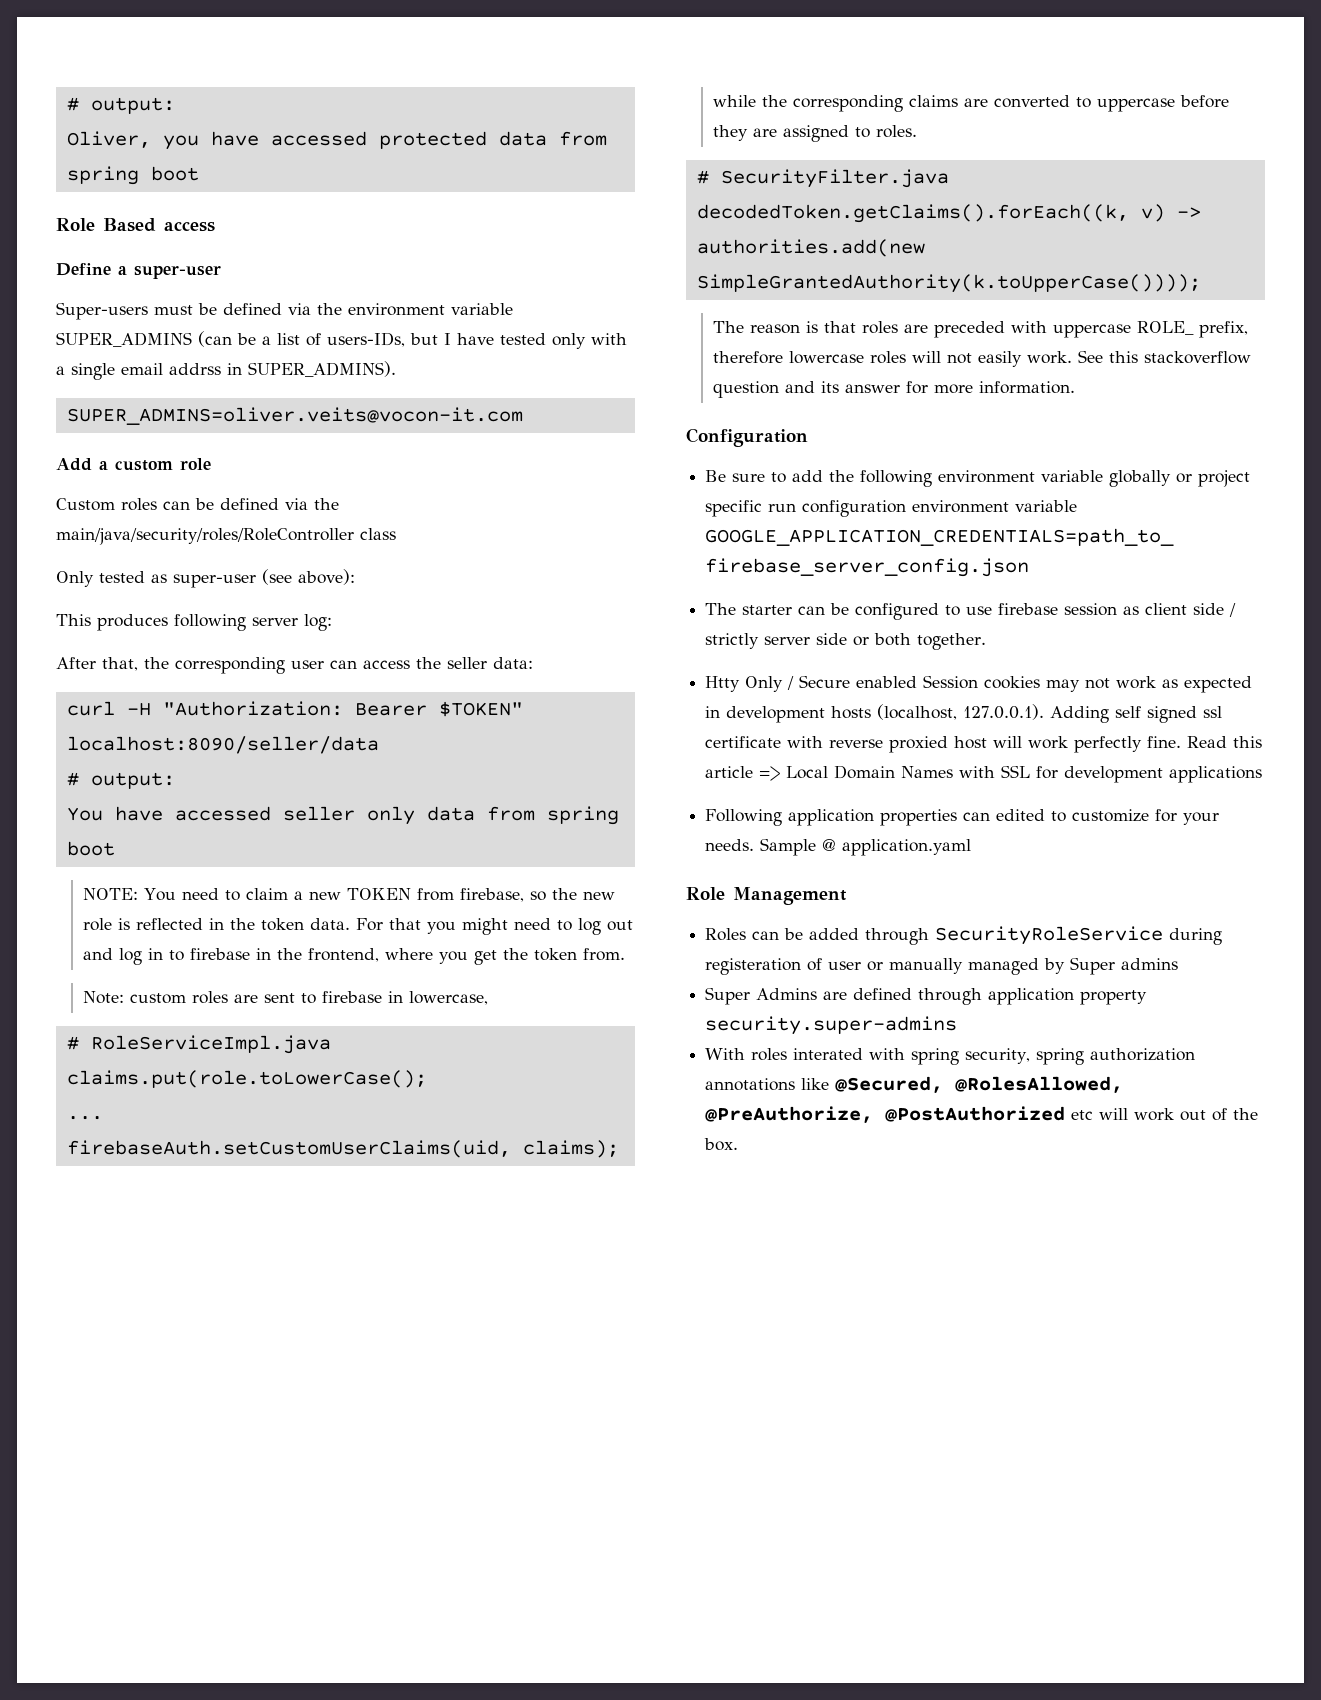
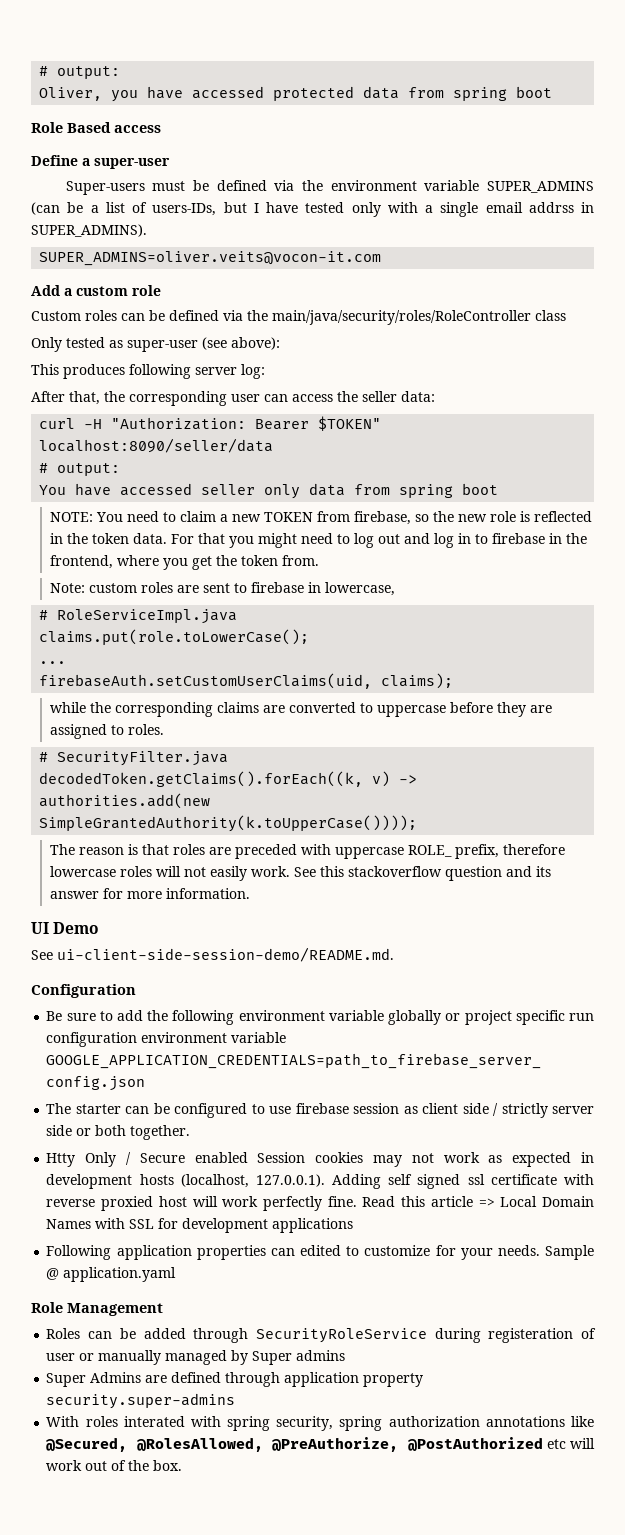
+ UI Demo
+ See ui-client-side-session-demo/README.md.

